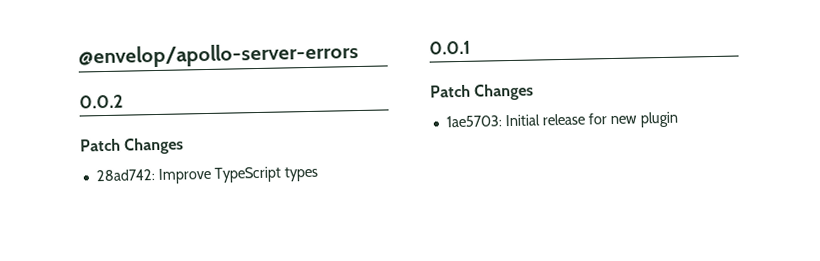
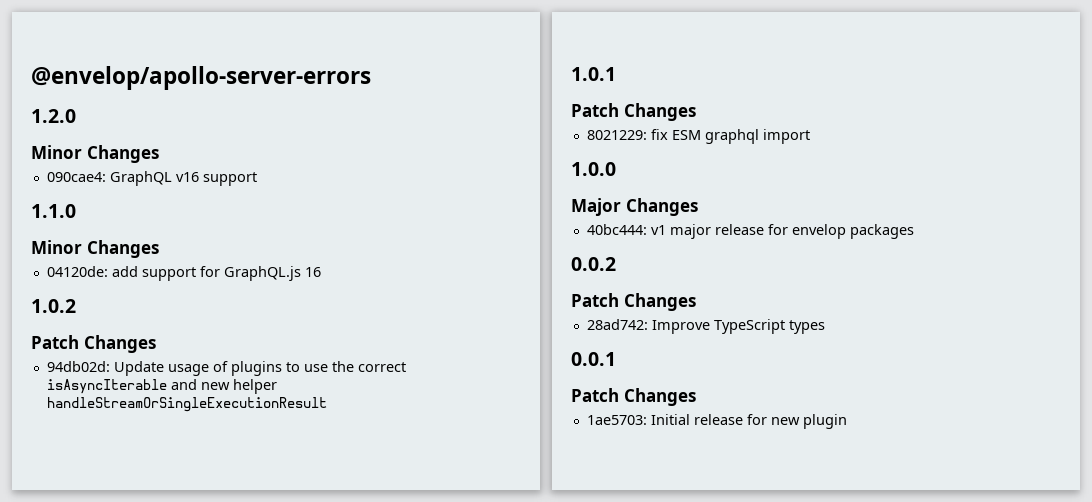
+ 1.2.0
+ Minor Changes
+ 090cae4: GraphQL v16 support
+ 1.1.0
+ Minor Changes
+ 04120de: add support for GraphQL.js 16
+ 1.0.2
+ Patch Changes
+ 94db02d: Update usage of plugins to use the correct isAsyncIterable and new helper handleStreamOrSingleExecutionResult
+ 1.0.1
+ Patch Changes
+ 8021229: fix ESM graphql import
+ 1.0.0
+ Major Changes
+ 40bc444: v1 major release for envelop packages

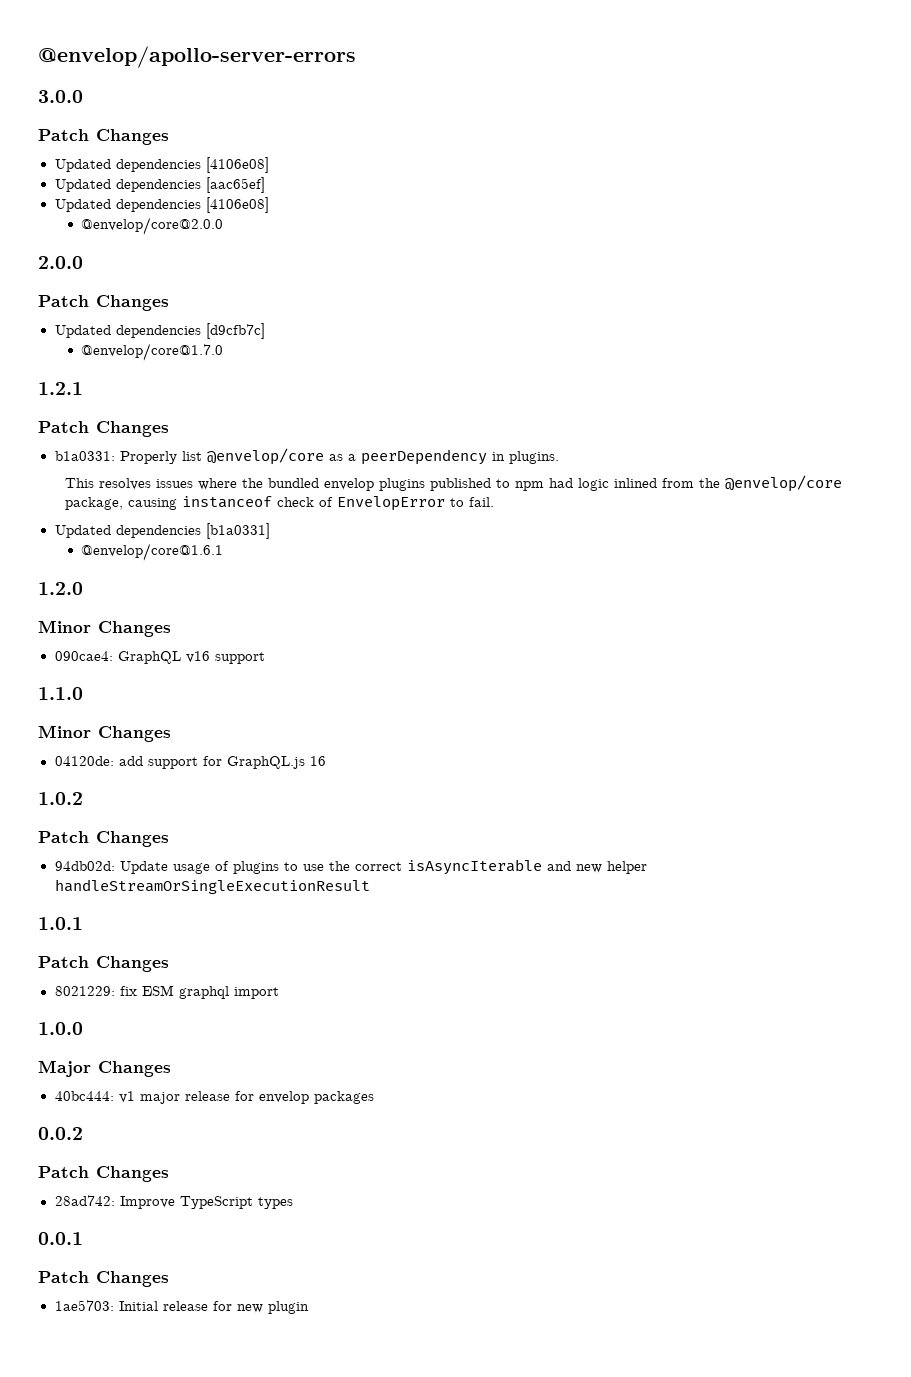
+ 3.0.0
+ Patch Changes
+ Updated dependencies [4106e08]
+ Updated dependencies [aac65ef]
+ Updated dependencies [4106e08]
+ @envelop/core@2.0.0
+ 2.0.0
+ Patch Changes
+ Updated dependencies [d9cfb7c]
+ @envelop/core@1.7.0
+ 1.2.1
+ Patch Changes
+ b1a0331: Properly list @envelop/core as a peerDependency in plugins.
+ This resolves issues where the bundled envelop plugins published to npm had logic inlined from the @envelop/core package, causing instanceof check of EnvelopError to fail.
+ Updated dependencies [b1a0331]
+ @envelop/core@1.6.1

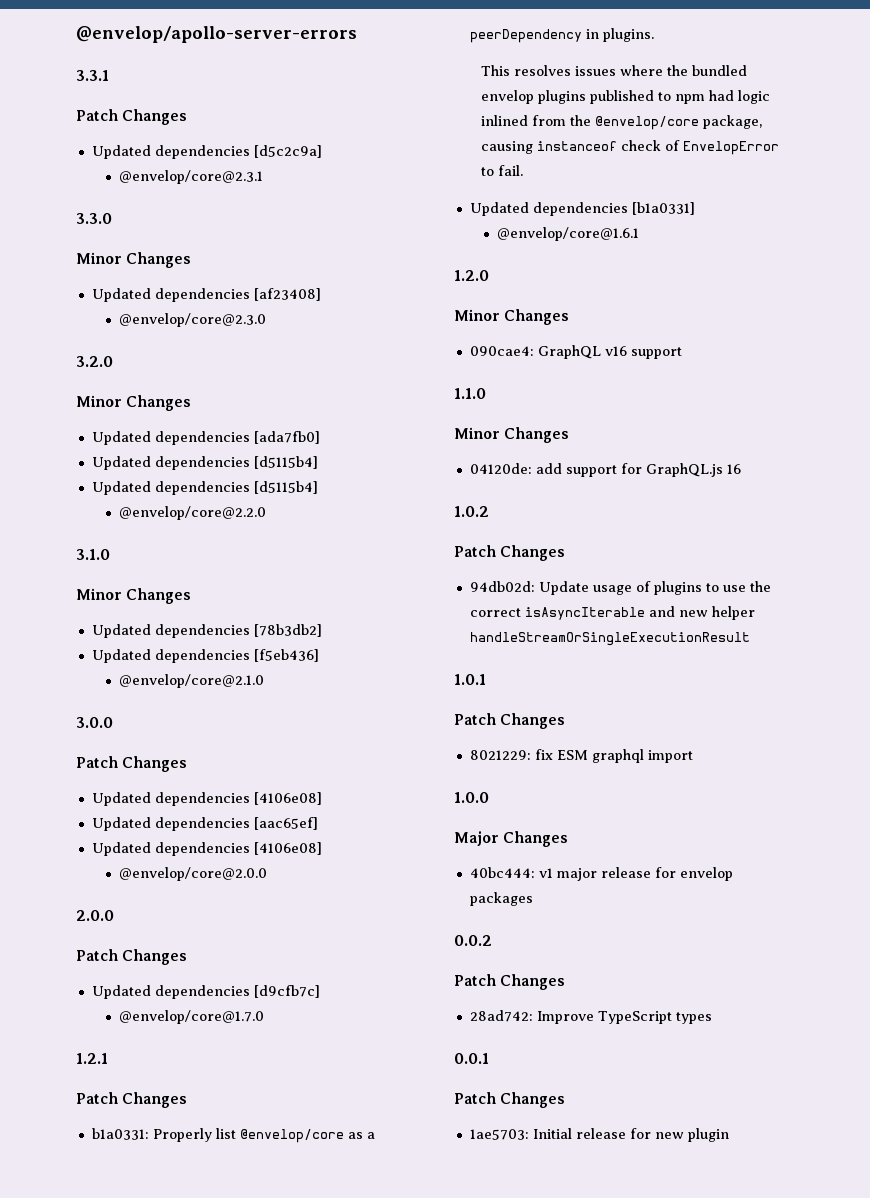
+ 3.3.1
+ Patch Changes
+ Updated dependencies [d5c2c9a]
+ @envelop/core@2.3.1
+ 3.3.0
+ Minor Changes
+ Updated dependencies [af23408]
+ @envelop/core@2.3.0
+ 3.2.0
+ Minor Changes
+ Updated dependencies [ada7fb0]
+ Updated dependencies [d5115b4]
+ Updated dependencies [d5115b4]
+ @envelop/core@2.2.0
+ 3.1.0
+ Minor Changes
+ Updated dependencies [78b3db2]
+ Updated dependencies [f5eb436]
+ @envelop/core@2.1.0

